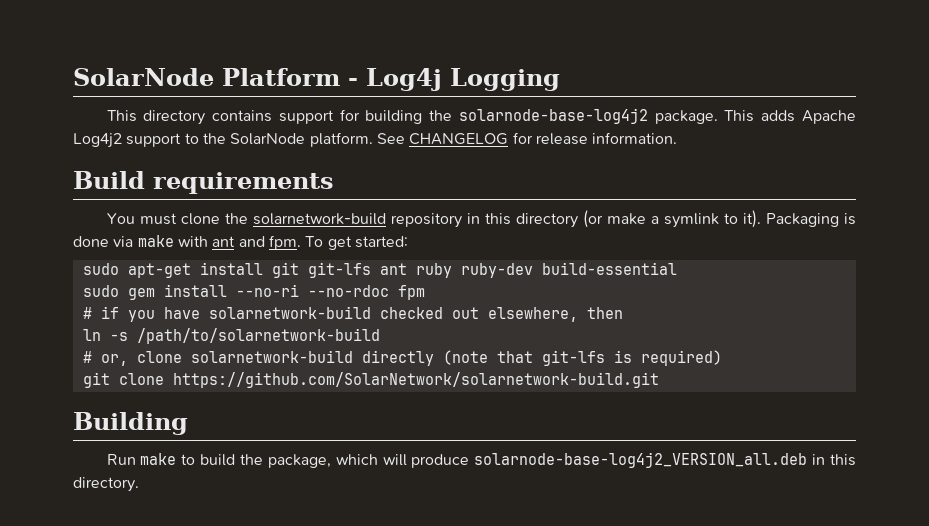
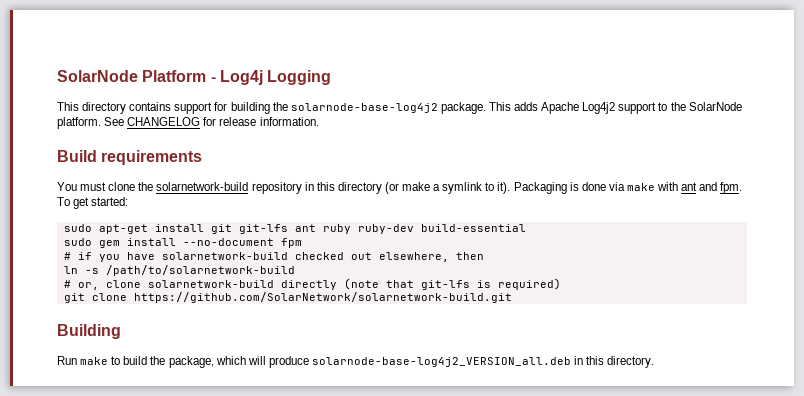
- sudo gem install --no-ri --no-rdoc fpm
+ sudo gem install --no-document fpm

